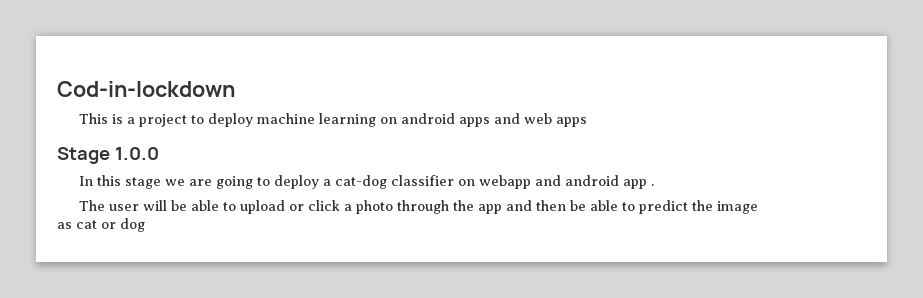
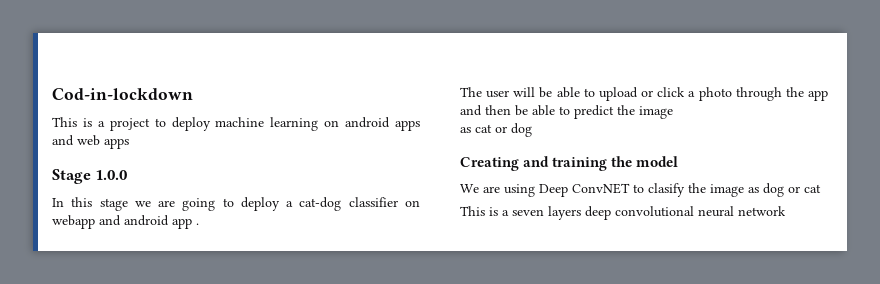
+ Creating and training the model
+ We are using Deep ConvNET to clasify the image as dog or cat
+ This is a seven layers deep convolutional neural network

